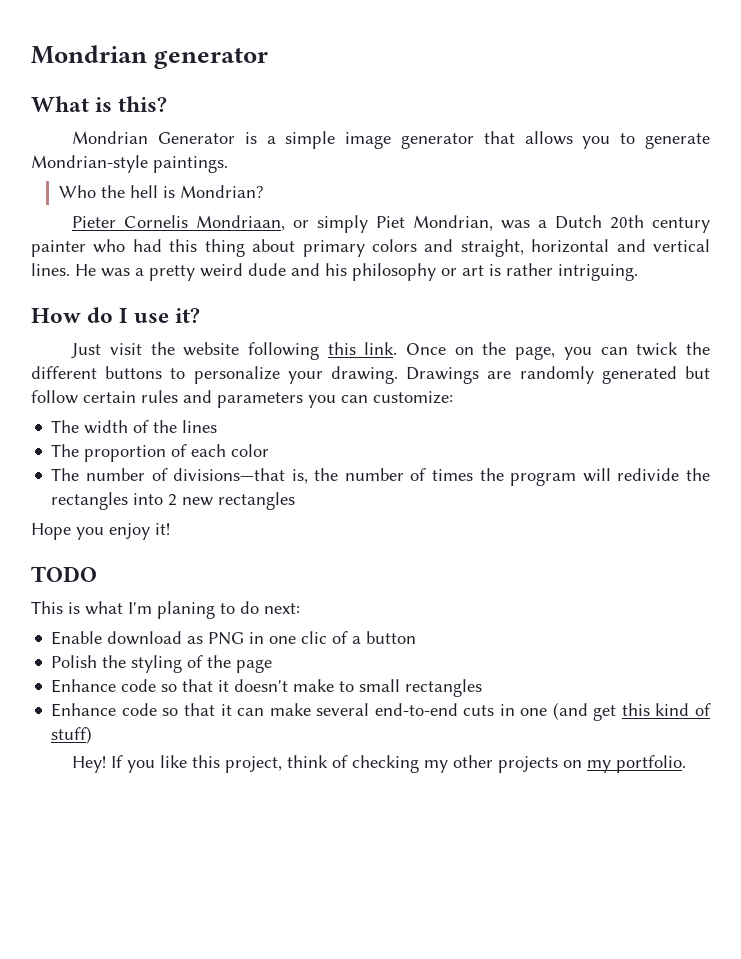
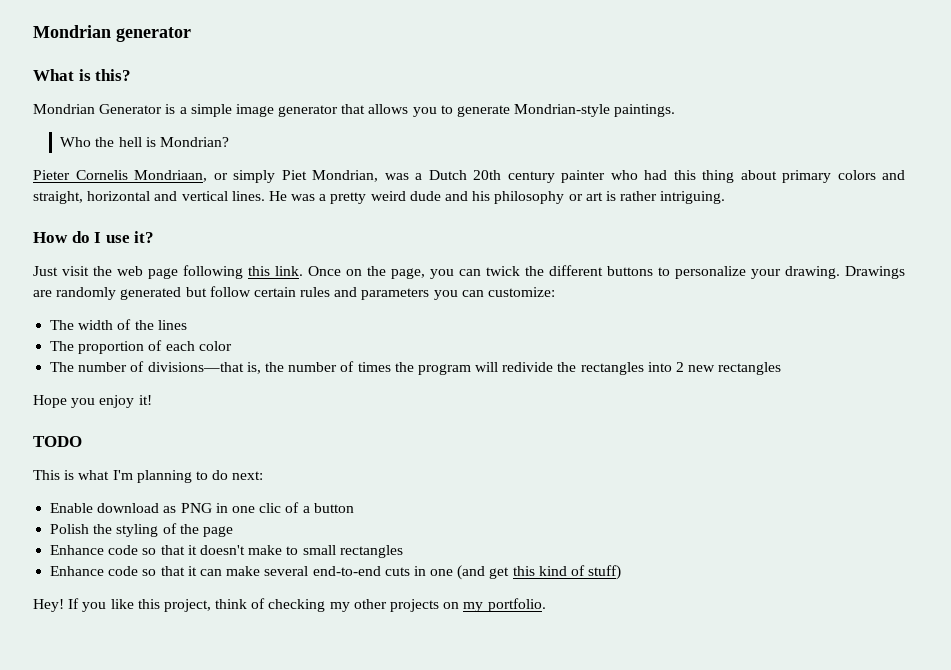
- Just visit the website following this link.
+ Just visit the web page following this link.
- This is what I'm planing to do next:
+ This is what I'm planning to do next:

